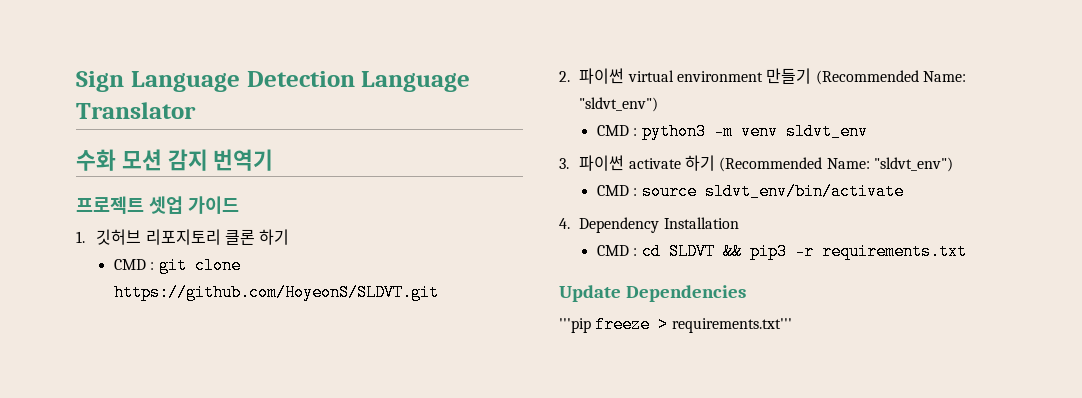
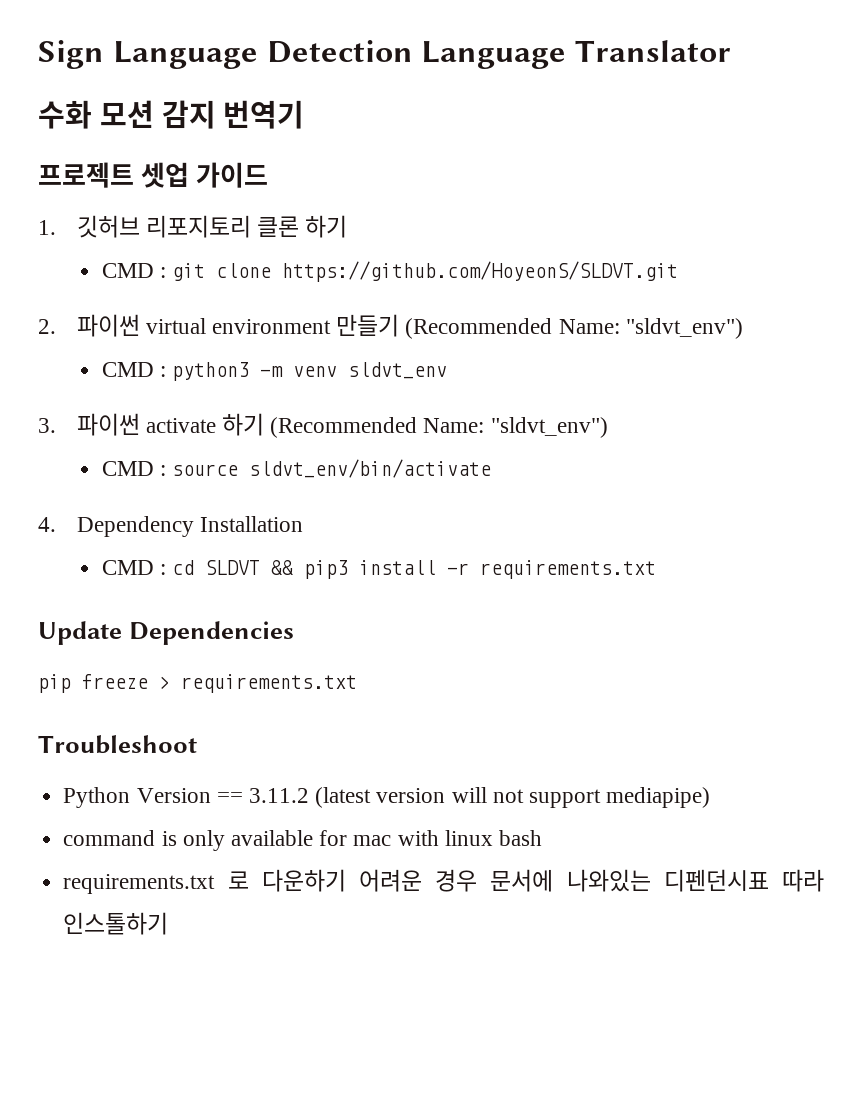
- CMD : cd SLDVT && pip3 -r requirements.txt
+ CMD : cd SLDVT && pip3 install -r requirements.txt
- '''pip freeze > requirements.txt'''
+ pip freeze > requirements.txt
+ Troubleshoot
+ Python Version == 3.11.2 (latest version will not support mediapipe)
+ command is only available for mac with linux bash
+ requirements.txt 로 다운하기 어려운 경우 문서에 나와있는 디펜던시표 따라 인스톨하기

